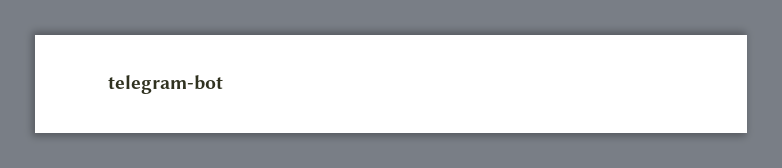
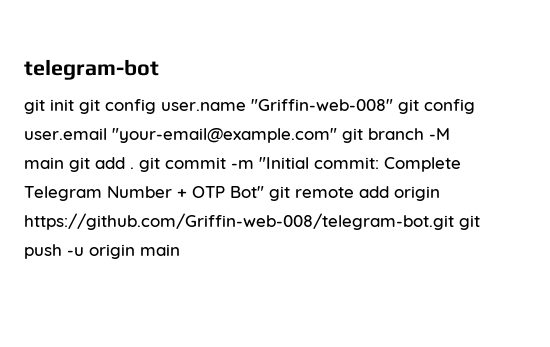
+ git init git config user.name "Griffin-web-008" git config user.email "your-email@example.com" git branch -M main git add . git commit -m "Initial commit: Complete Telegram Number + OTP Bot" git remote add origin https://github.com/Griffin-web-008/telegram-bot.git git push -u origin main

